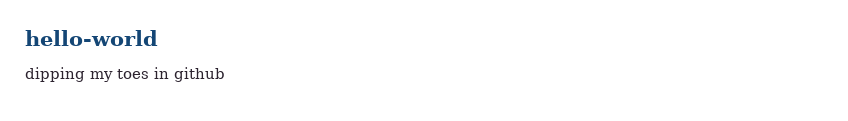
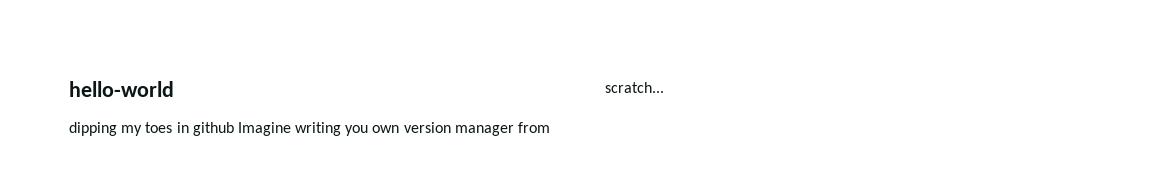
- dipping my toes in github
+ dipping my toes in github Imagine writing you own version manager from scratch...

